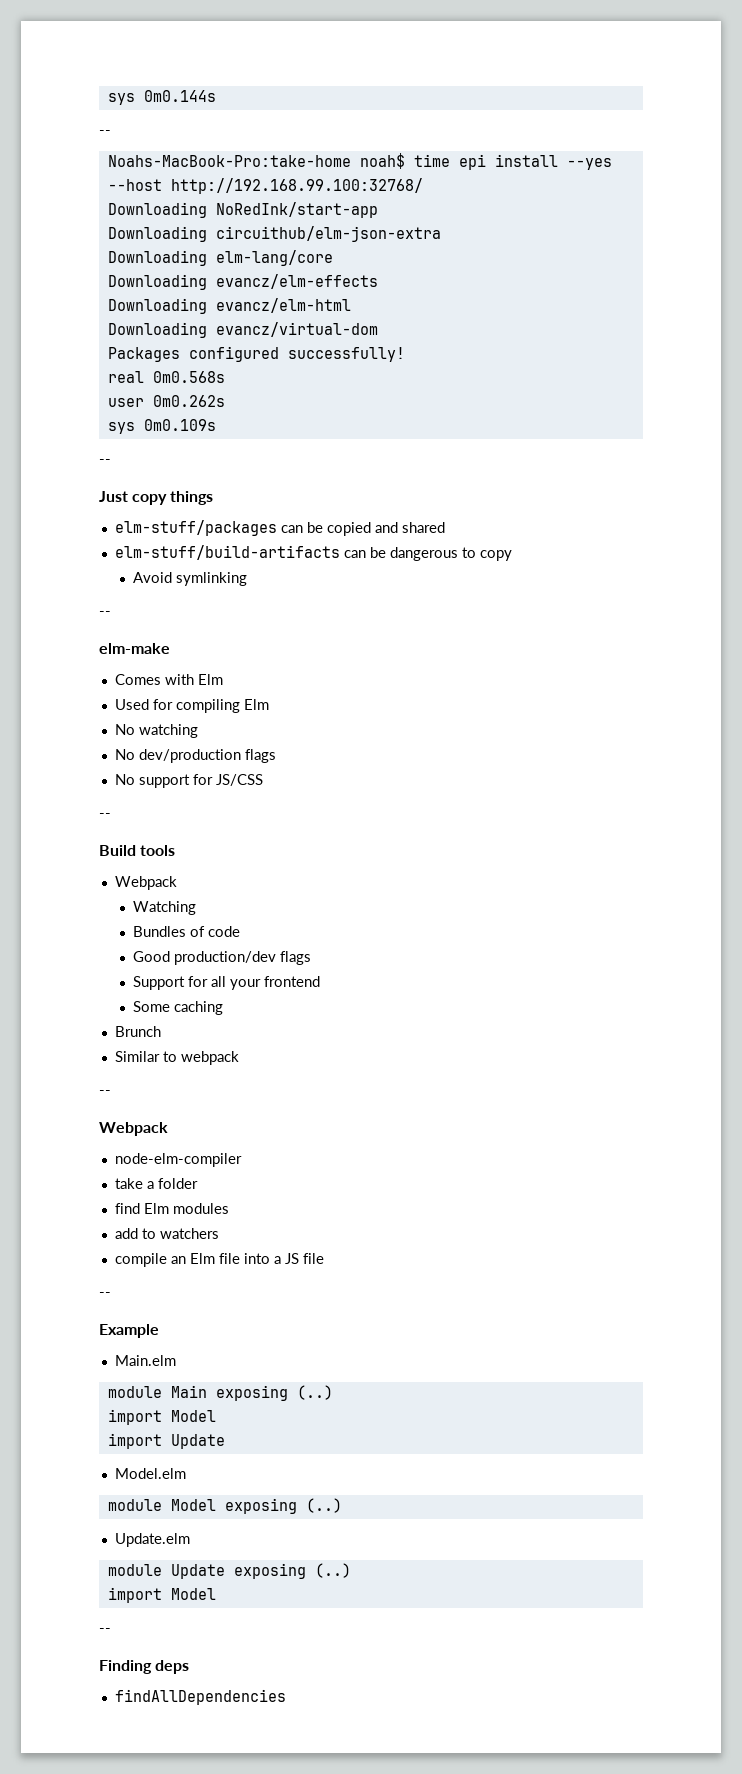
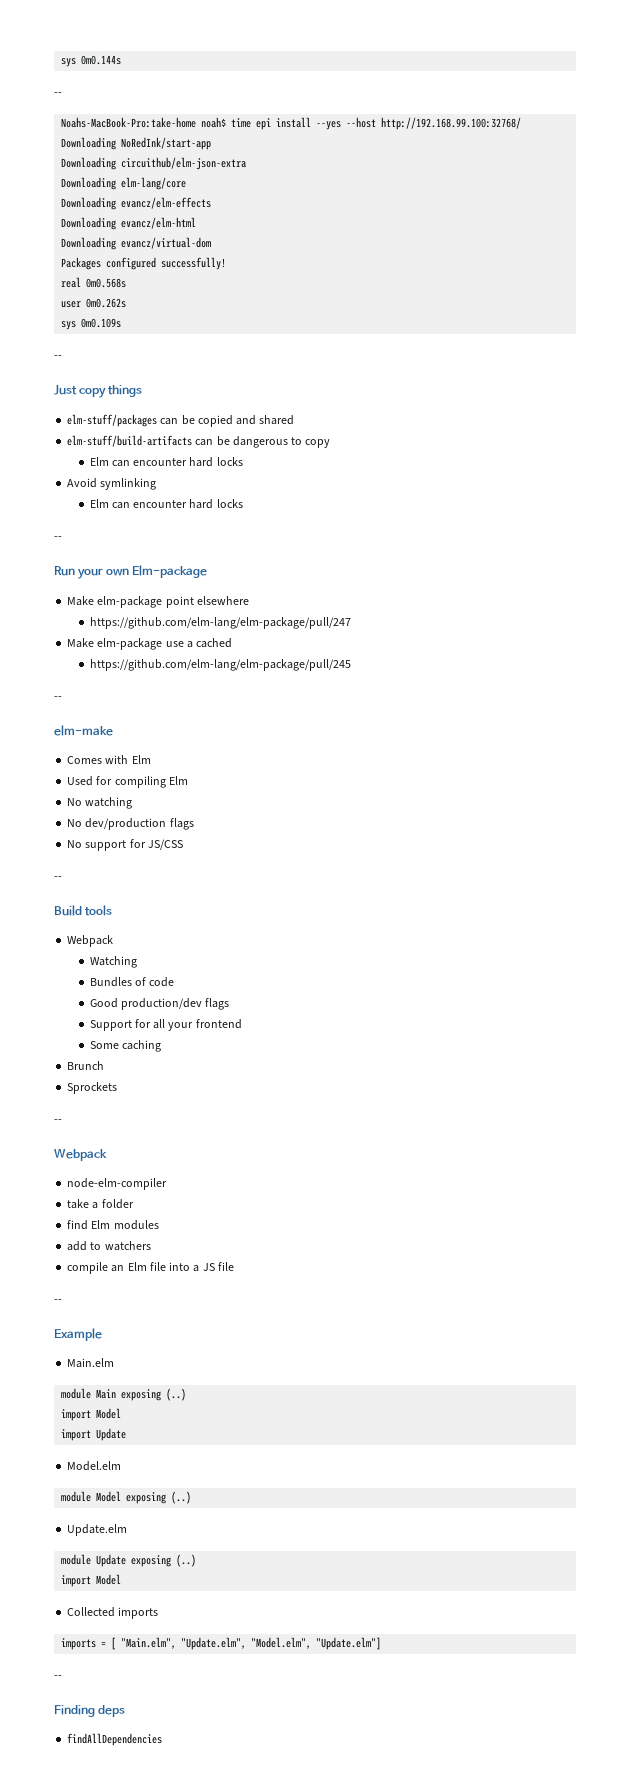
  elm-stuff/build-artifacts can be dangerous to copy
+ Elm can encounter hard locks
  Avoid symlinking
+ Elm can encounter hard locks
+ --
+ Run your own Elm-package
+ Make elm-package point elsewhere
+ https://github.com/elm-lang/elm-package/pull/247
+ Make elm-package use a cached
+ https://github.com/elm-lang/elm-package/pull/245
- Similar to webpack
+ Sprockets
+ Collected imports
+ imports = [ "Main.elm", "Update.elm", "Model.elm", "Update.elm"]

